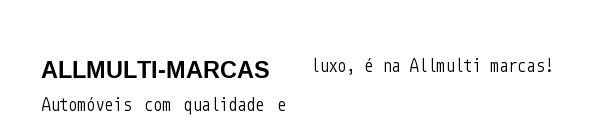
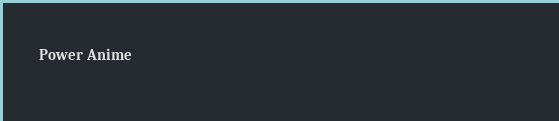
- ALLMULTI-MARCAS
- Automóveis com qualidade e luxo, é na Allmulti marcas!
+ Power Anime

